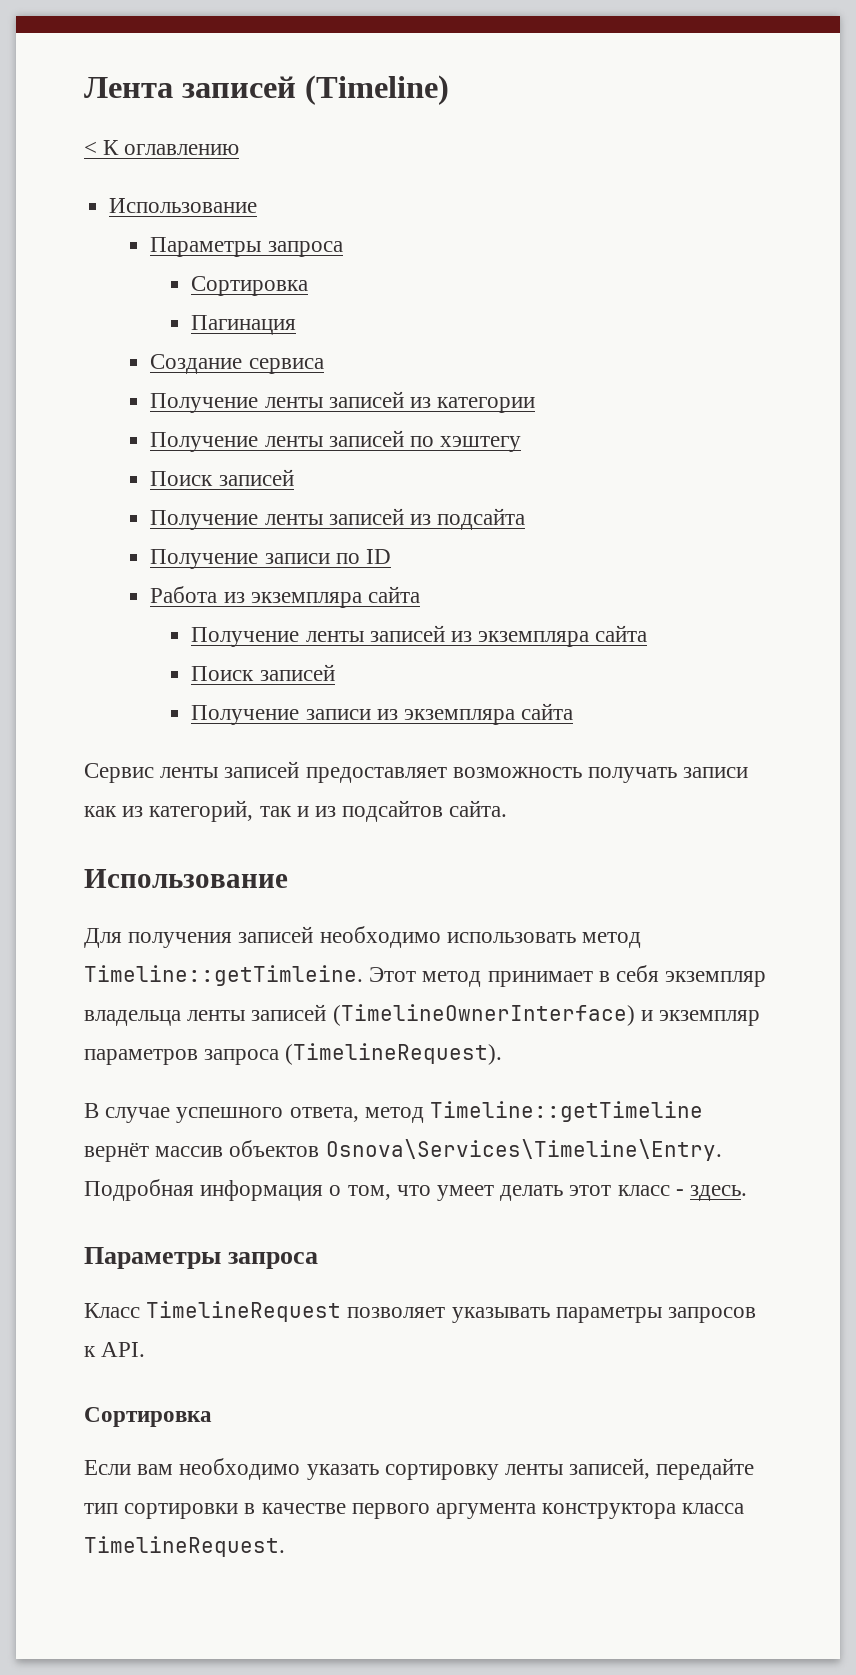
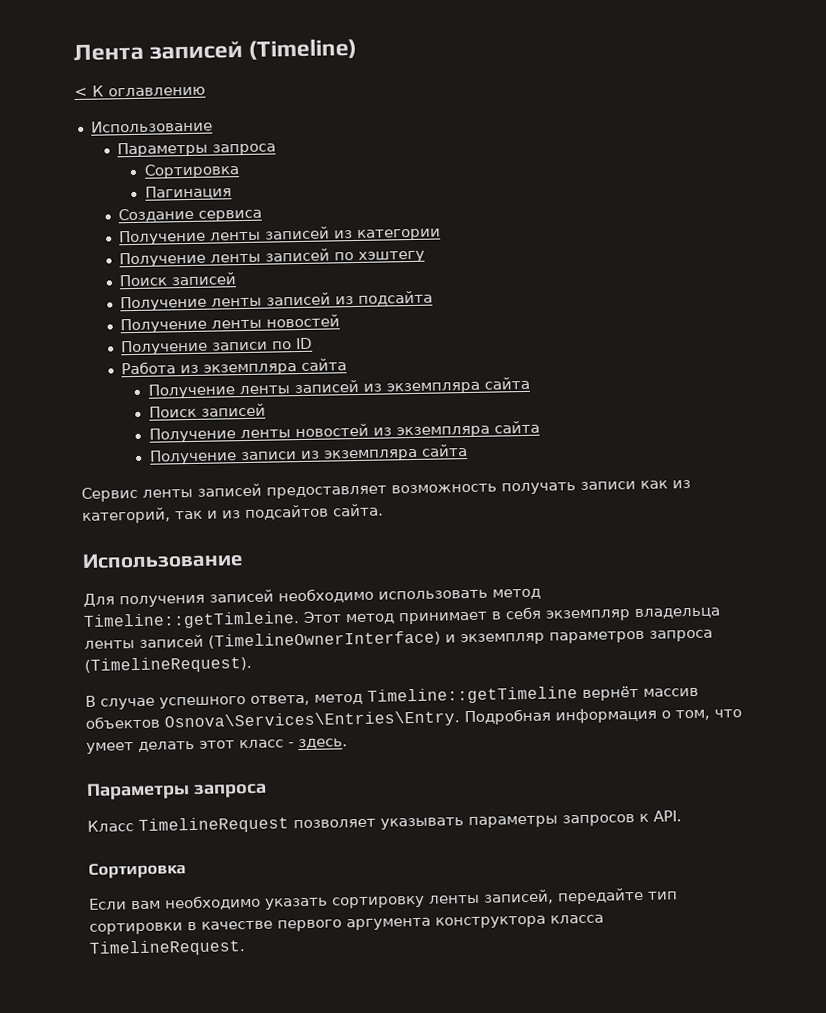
  Получение ленты записей из подсайта
+ Получение ленты новостей
+ Получение ленты новостей из экземпляра сайта
- В случае успешного ответа, метод Timeline::getTimeline вернёт массив объектов Osnova\Services\Timeline\Entry.
+ В случае успешного ответа, метод Timeline::getTimeline вернёт массив объектов Osnova\Services\Entries\Entry.

